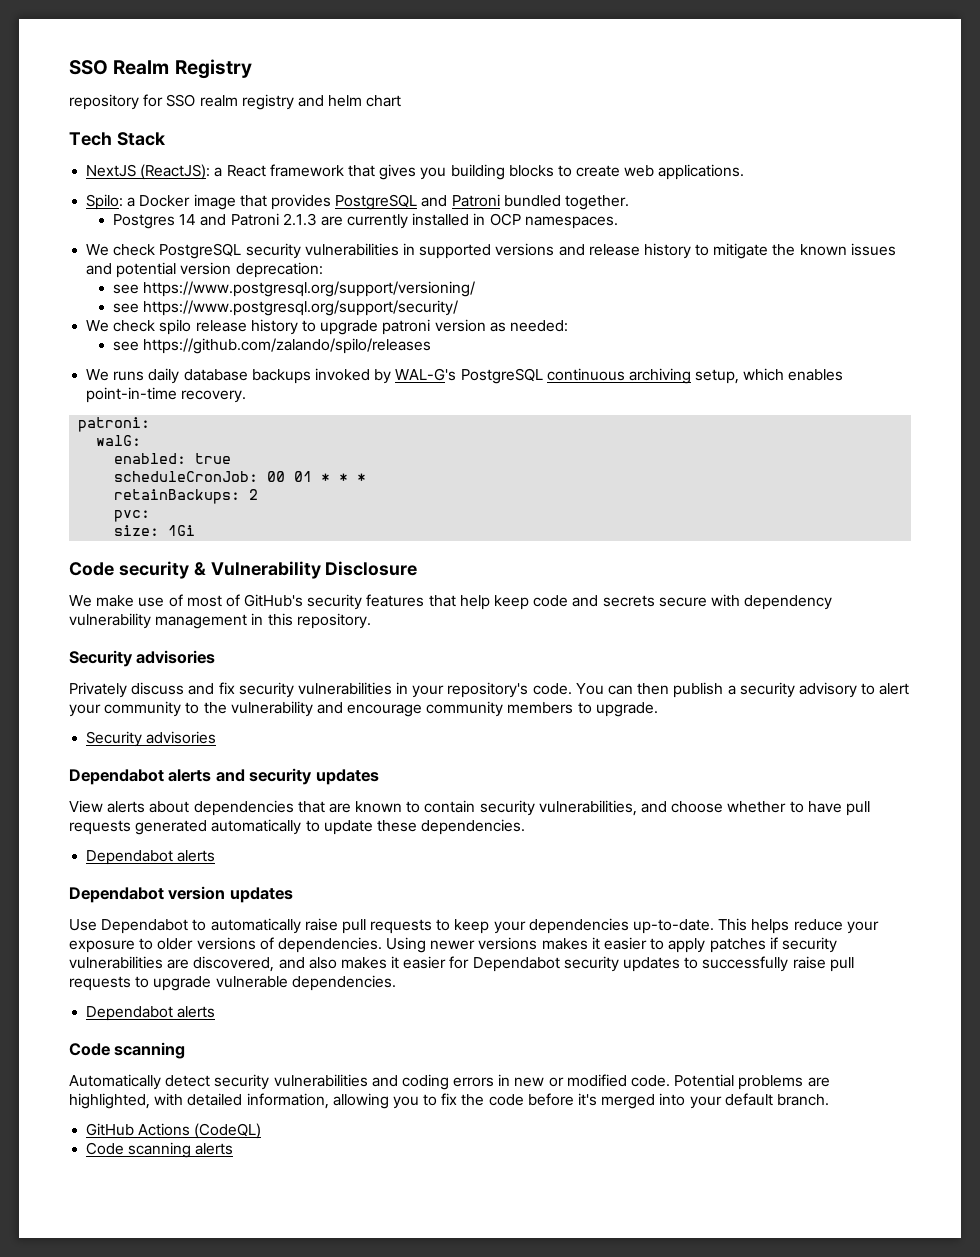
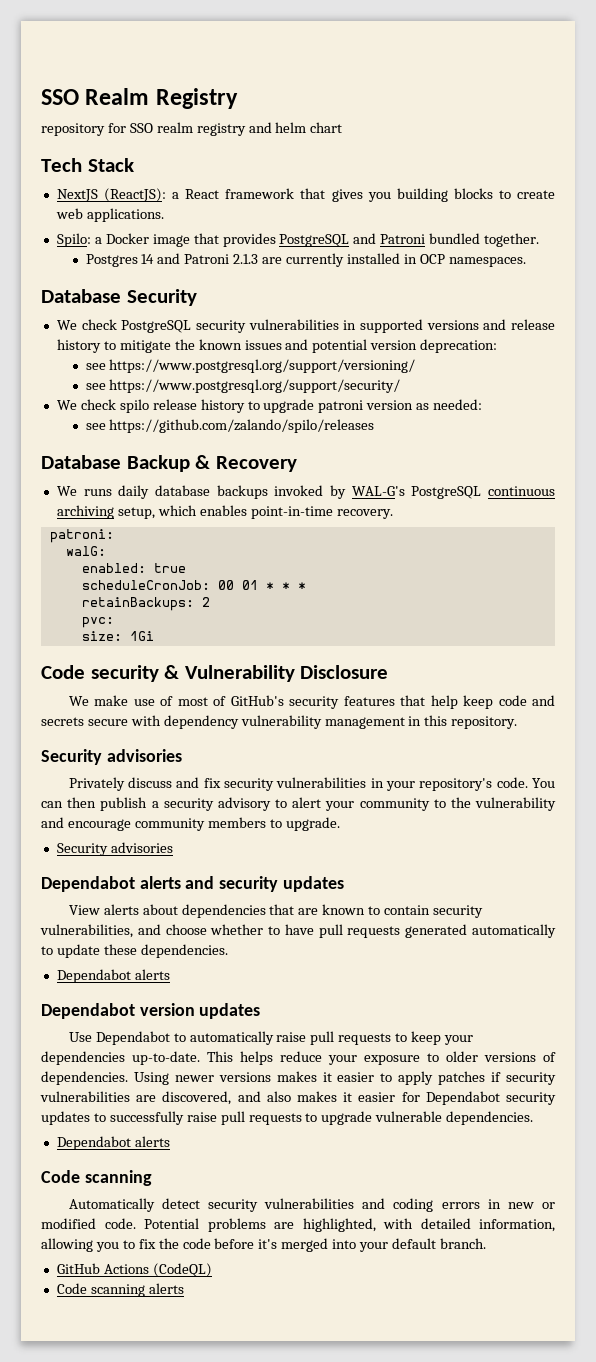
+ Database Security
+ Database Backup & Recovery

